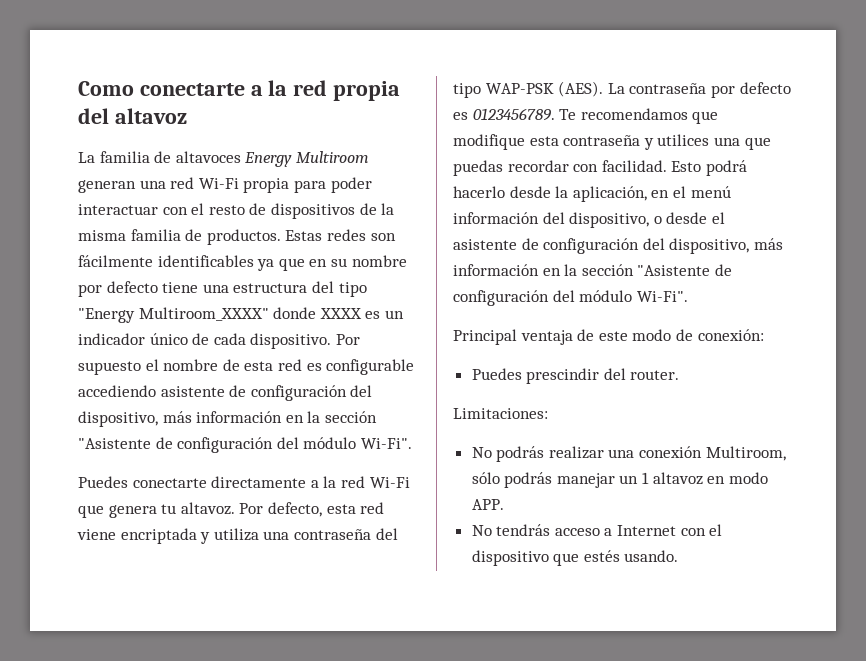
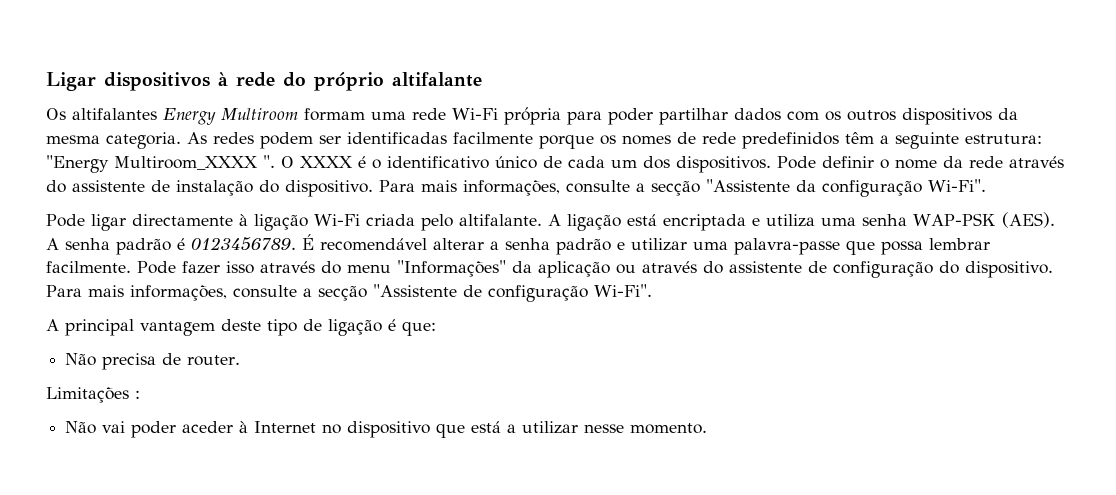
- Como conectarte a la red propia del altavoz
- La familia de altavoces Energy Multiroom generan una red Wi-Fi propia para poder interactuar con el resto de dispositivos de la misma familia de productos. Estas redes son fácilmente identificables ya que en su nombre por defecto tiene una estructura del tipo "Energy Multiroom_XXXX" donde XXXX es un indicador único de cada dispositivo. Por supuesto el nombre de esta red es configurable accediendo asistente de configuración del dispositivo, más información en la sección "Asistente de configuración del módulo Wi-Fi".
- Puedes conectarte directamente a la red Wi-Fi que genera tu altavoz. Por defecto, esta red viene encriptada y utiliza una contraseña del tipo WAP-PSK (AES). La contraseña por defecto es 0123456789. Te recomendamos que modifique esta contraseña y utilices una que puedas recordar con facilidad. Esto podrá hacerlo desde la aplicación, en el menú información del dispositivo, o desde el asistente de configuración del dispositivo, más información en la sección "Asistente de configuración del módulo Wi-Fi".
- Principal ventaja de este modo de conexión:
- Puedes prescindir del router.
- Limitaciones:
- No podrás realizar una conexión Multiroom, sólo podrás manejar un 1 altavoz en modo APP.
- No tendrás acceso a Internet con el dispositivo que estés usando.
+ Ligar dispositivos à rede do próprio altifalante
+ Os altifalantes Energy Multiroom formam uma rede Wi-Fi própria para poder partilhar dados com os outros dispositivos da mesma categoria. As redes podem ser identificadas facilmente porque os nomes de rede predefinidos têm a seguinte estrutura: "Energy Multiroom_XXXX ". O XXXX é o identificativo único de cada um dos dispositivos. Pode definir o nome da rede através do assistente de instalação do dispositivo. Para mais informações, consulte a secção "Assistente da configuração Wi-Fi".
+ Pode ligar directamente à ligação Wi-Fi criada pelo altifalante. A ligação está encriptada e utiliza uma senha WAP-PSK (AES). A senha padrão é 0123456789. É recomendável alterar a senha padrão e utilizar uma palavra-passe que possa lembrar facilmente. Pode fazer isso através do menu "Informações" da aplicação ou através do assistente de configuração do dispositivo. Para mais informações, consulte a secção "Assistente de configuração Wi-Fi".
+ A principal vantagem deste tipo de ligação é que:
+ Não precisa de router.
+ Limitações :
+ Não vai poder aceder à Internet no dispositivo que está a utilizar nesse momento.

